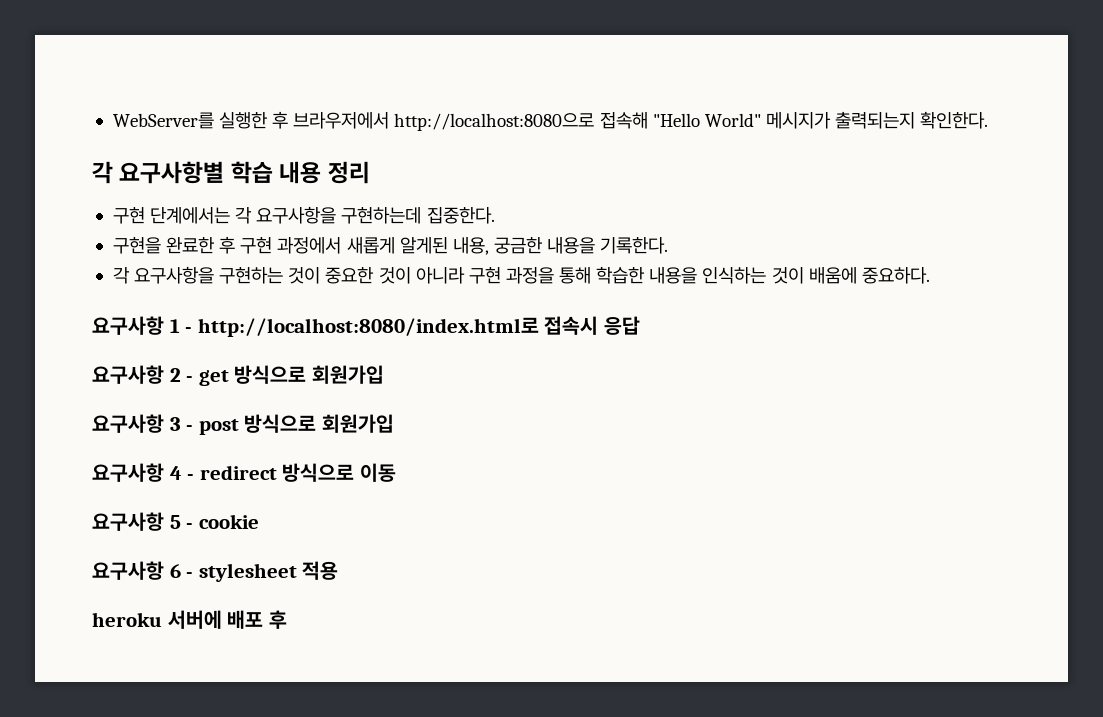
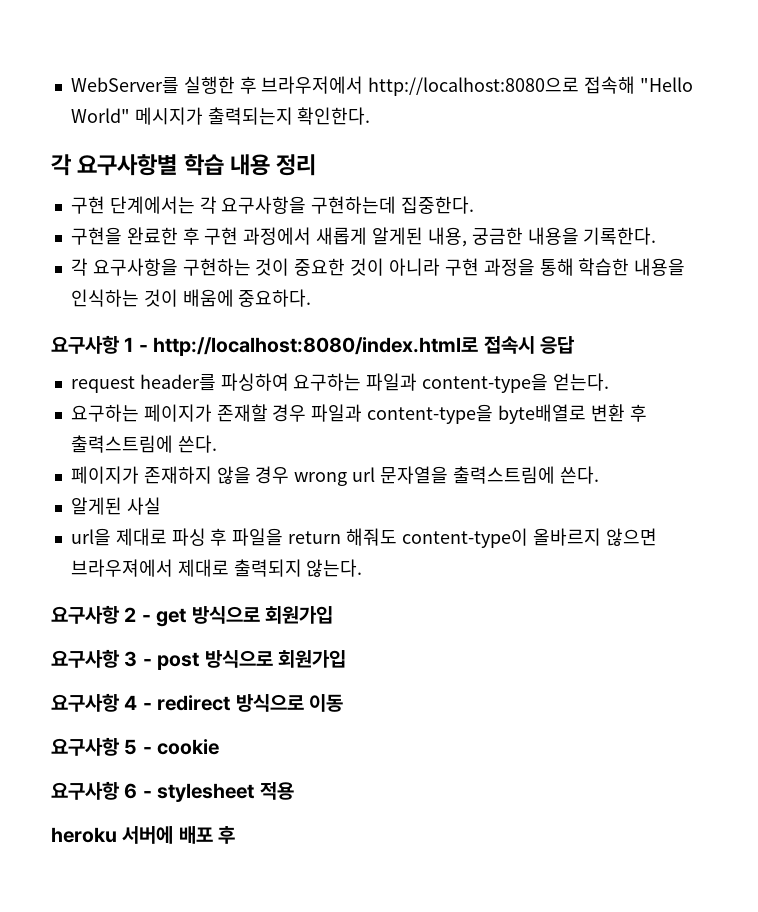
+ request header를 파싱하여 요구하는 파일과 content-type을 얻는다.
+ 요구하는 페이지가 존재할 경우 파일과 content-type을 byte배열로 변환 후 출력스트림에 쓴다.
+ 페이지가 존재하지 않을 경우 wrong url 문자열을 출력스트림에 쓴다.
+ 알게된 사실
+ url을 제대로 파싱 후 파일을 return 해줘도 content-type이 올바르지 않으면 브라우져에서 제대로 출력되지 않는다.

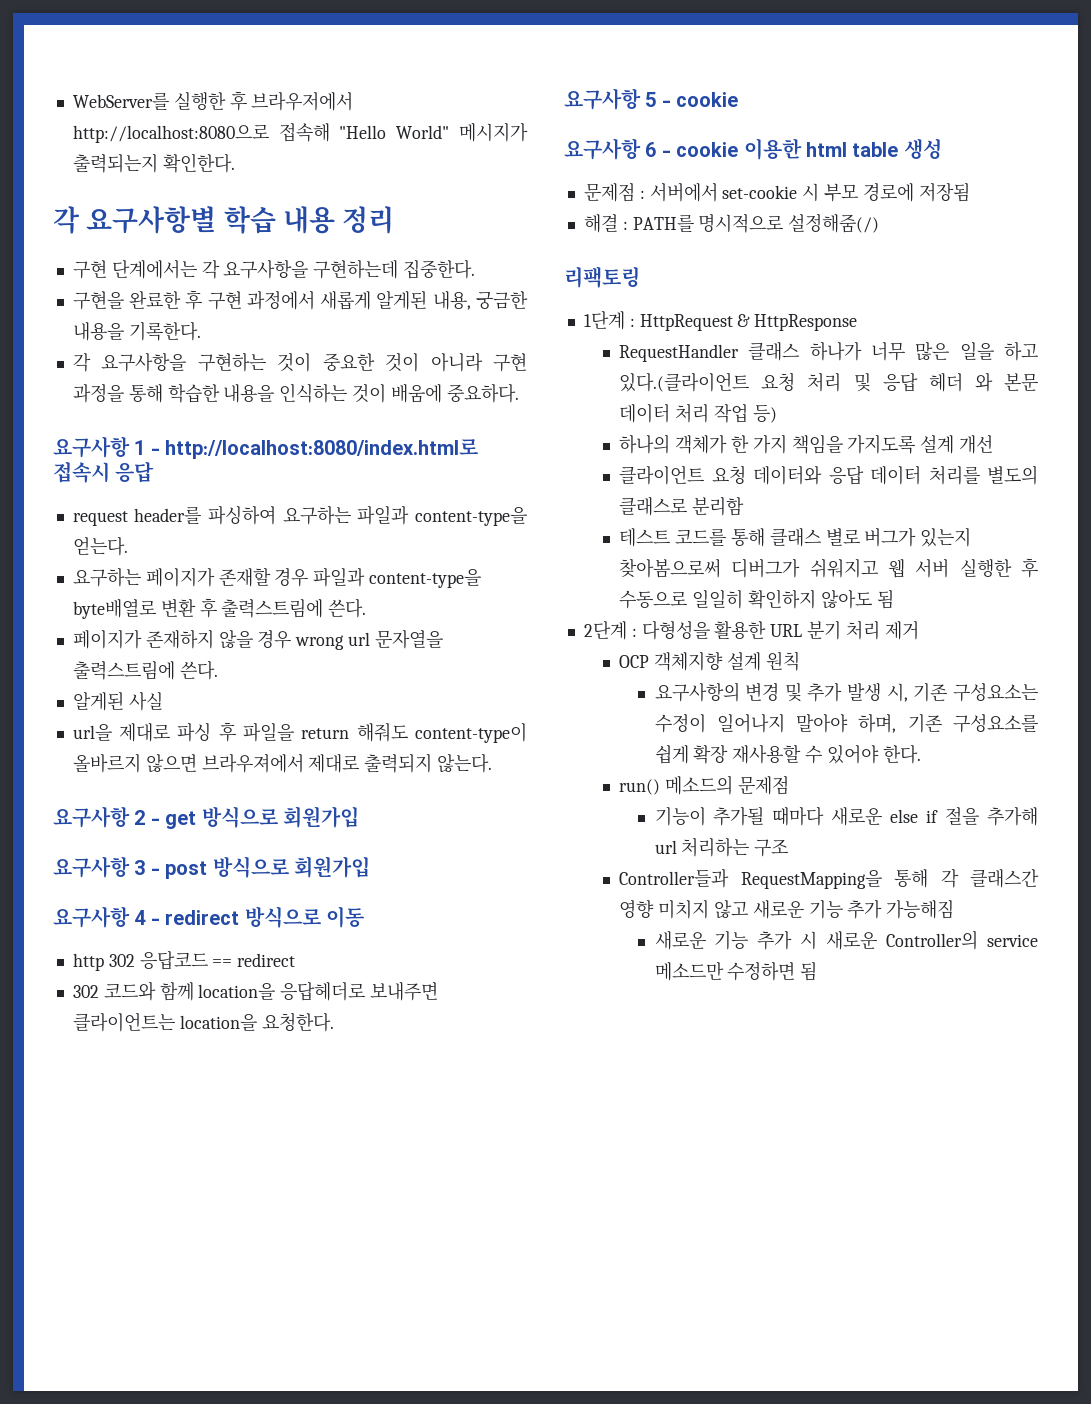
+ http 302 응답코드 == redirect
+ 302 코드와 함께 location을 응답헤더로 보내주면 클라이언트는 location을 요청한다.
- 요구사항 6 - stylesheet 적용
- heroku 서버에 배포 후
+ 요구사항 6 - cookie 이용한 html table 생성
+ 문제점 : 서버에서 set-cookie 시 부모 경로에 저장됨
+ 해결 : PATH를 명시적으로 설정해줌(/)
+ 리팩토링
+ 1단계 : HttpRequest & HttpResponse
+ RequestHandler 클래스 하나가 너무 많은 일을 하고 있다.(클라이언트 요청 처리 및 응답 헤더 와 본문 데이터 처리 작업 등)
+ 하나의 객체가 한 가지 책임을 가지도록 설계 개선
+ 클라이언트 요청 데이터와 응답 데이터 처리를 별도의 클래스로 분리함
+ 테스트 코드를 통해 클래스 별로 버그가 있는지 찾아봄으로써 디버그가 쉬워지고 웹 서버 실행한 후 수동으로 일일히 확인하지 않아도 됨
+ 2단계 : 다형성을 활용한 URL 분기 처리 제거
+ OCP 객체지향 설계 원칙
+ 요구사항의 변경 및 추가 발생 시, 기존 구성요소는 수정이 일어나지 말아야 하며, 기존 구성요소를 쉽게 확장 재사용할 수 있어야 한다.
+ run() 메소드의 문제점
+ 기능이 추가될 때마다 새로운 else if 절을 추가해 url 처리하는 구조
+ Controller들과 RequestMapping을 통해 각 클래스간 영향 미치지 않고 새로운 기능 추가 가능해짐
+ 새로운 기능 추가 시 새로운 Controller의 service 메소드만 수정하면 됨

